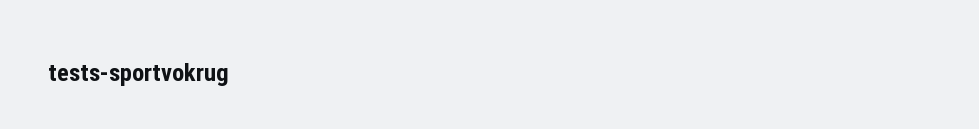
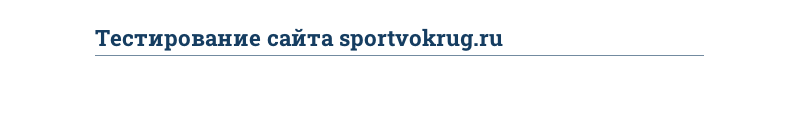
- tests-sportvokrug
+ Тестирование сайта sportvokrug.ru

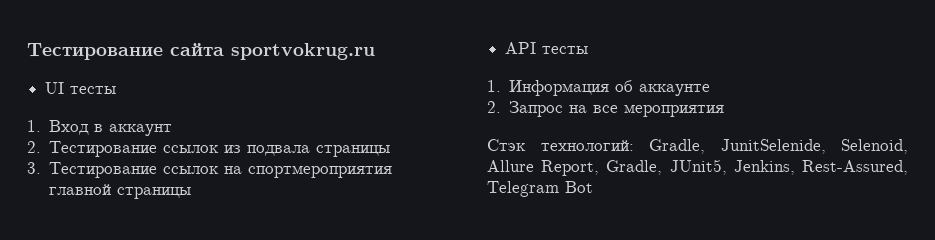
+ UI тесты
+ 1. Вход в аккаунт
+ 2. Тестирование ссылок из подвала страницы
+ 3. Тестирование ссылок на спортмероприятия главной страницы
+ API тесты
+ 1. Информация об аккаунте
+ 2. Запрос на все мероприятия
+ Стэк технологий: Gradle, JunitSelenide, Selenoid, Allure Report, Gradle, JUnit5, Jenkins, Rest-Assured, Telegram Bot

